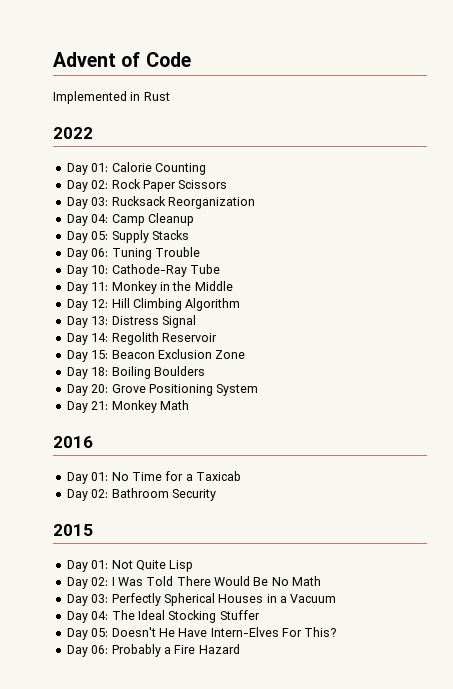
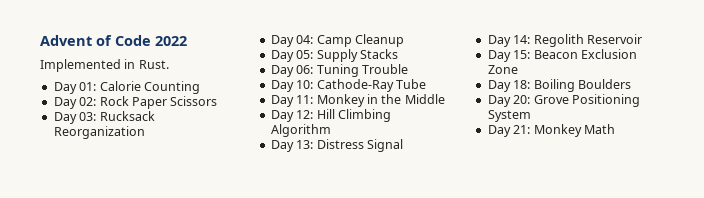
- Advent of Code
+ Advent of Code 2022
- Implemented in Rust
- 2022
+ Implemented in Rust.
- 2016
- Day 01: No Time for a Taxicab
- Day 02: Bathroom Security
- 2015
- Day 01: Not Quite Lisp
- Day 02: I Was Told There Would Be No Math
- Day 03: Perfectly Spherical Houses in a Vacuum
- Day 04: The Ideal Stocking Stuffer
- Day 05: Doesn't He Have Intern-Elves For This?
- Day 06: Probably a Fire Hazard

